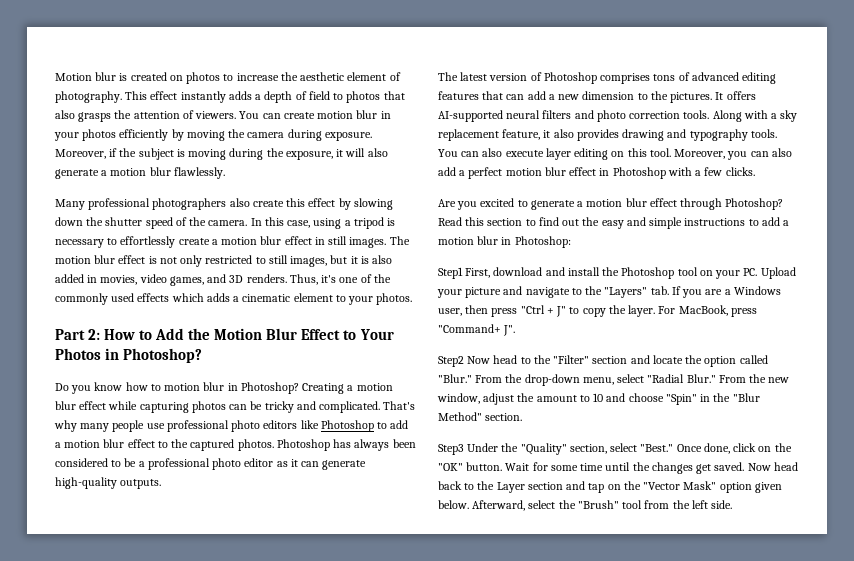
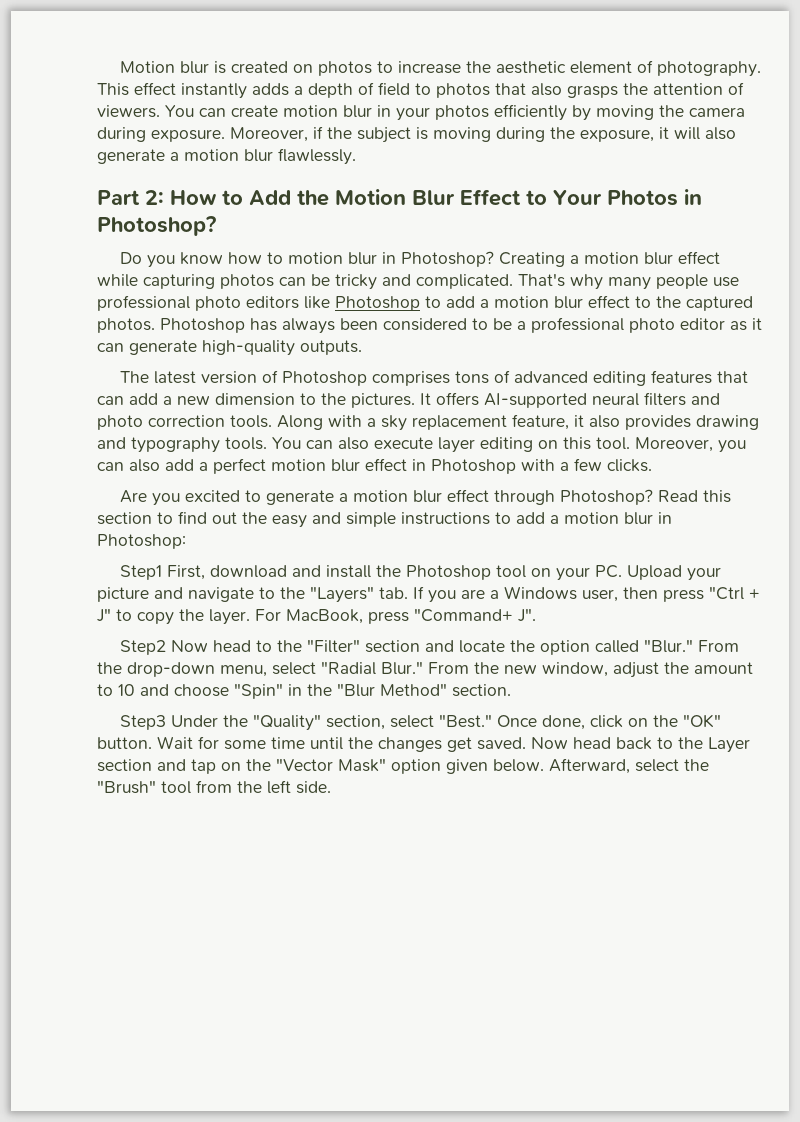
- Many professional photographers also create this effect by slowing down the shutter speed of the camera. In this case, using a tripod is necessary to effortlessly create a motion blur effect in still images. The motion blur effect is not only restricted to still images, but it is also added in movies, video games, and 3D renders. Thus, it's one of the commonly used effects which adds a cinematic element to your photos.

